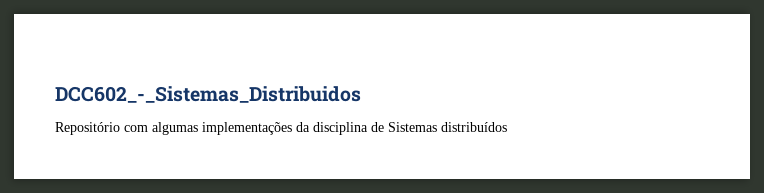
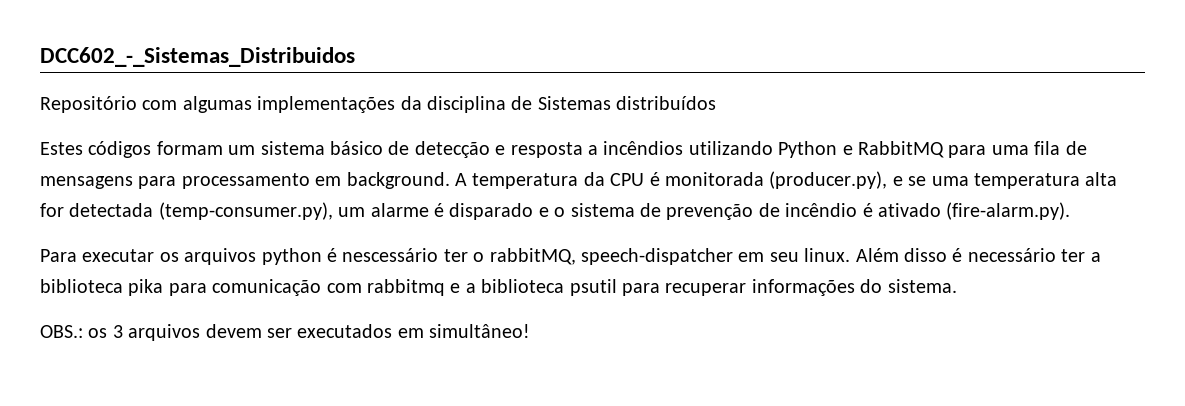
+ Estes códigos formam um sistema básico de detecção e resposta a incêndios utilizando Python e RabbitMQ para uma fila de mensagens para processamento em background. A temperatura da CPU é monitorada (producer.py), e se uma temperatura alta for detectada (temp-consumer.py), um alarme é disparado e o sistema de prevenção de incêndio é ativado (fire-alarm.py).
+ Para executar os arquivos python é nescessário ter o rabbitMQ, speech-dispatcher em seu linux. Além disso é necessário ter a biblioteca pika para comunicação com rabbitmq e a biblioteca psutil para recuperar informações do sistema.
+ OBS.: os 3 arquivos devem ser executados em simultâneo!

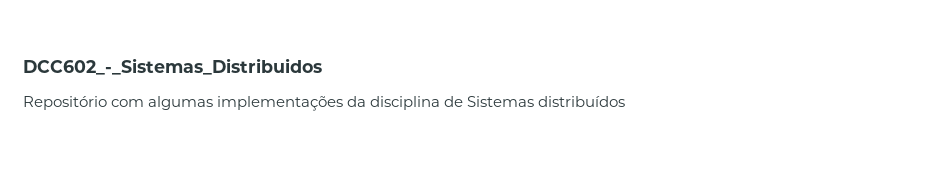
- Estes códigos formam um sistema básico de detecção e resposta a incêndios utilizando Python e RabbitMQ para uma fila de mensagens para processamento em background. A temperatura da CPU é monitorada (producer.py), e se uma temperatura alta for detectada (temp-consumer.py), um alarme é disparado e o sistema de prevenção de incêndio é ativado (fire-alarm.py).
- Para executar os arquivos python é nescessário ter o rabbitMQ, speech-dispatcher em seu linux. Além disso é necessário ter a biblioteca pika para comunicação com rabbitmq e a biblioteca psutil para recuperar informações do sistema.
- OBS.: os 3 arquivos devem ser executados em simultâneo!

